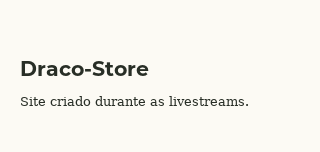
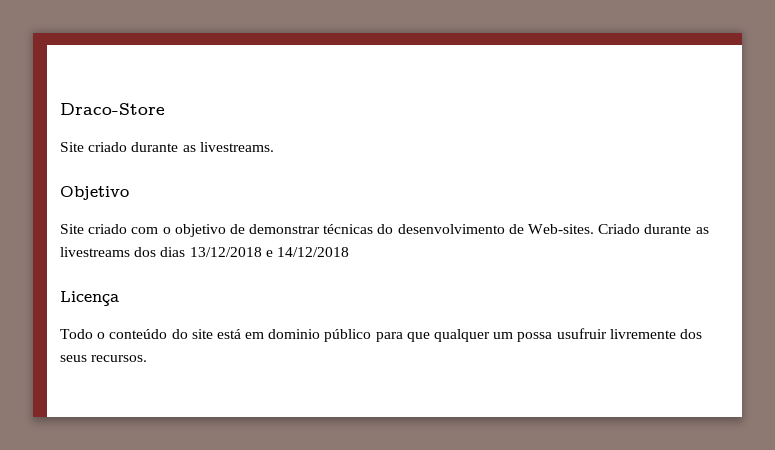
+ Objetivo
+ Site criado com o objetivo de demonstrar técnicas do desenvolvimento de Web-sites. Criado durante as livestreams dos dias 13/12/2018 e 14/12/2018
+ Licença
+ Todo o conteúdo do site está em dominio público para que qualquer um possa usufruir livremente dos seus recursos.

